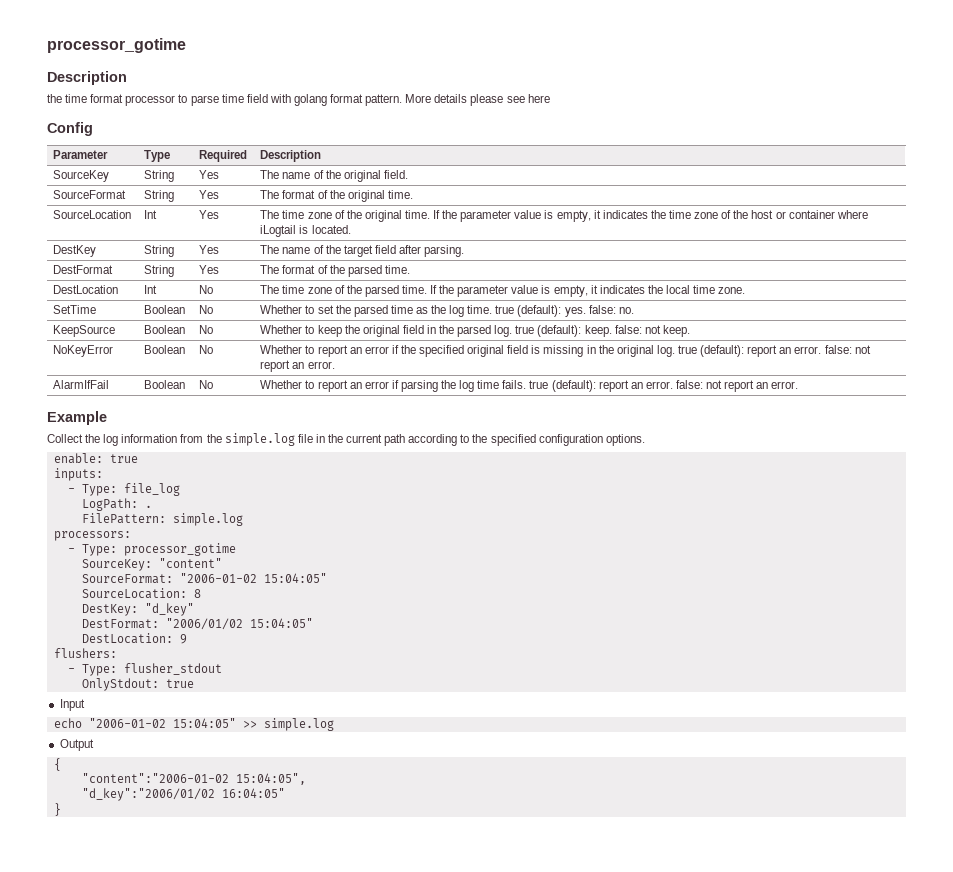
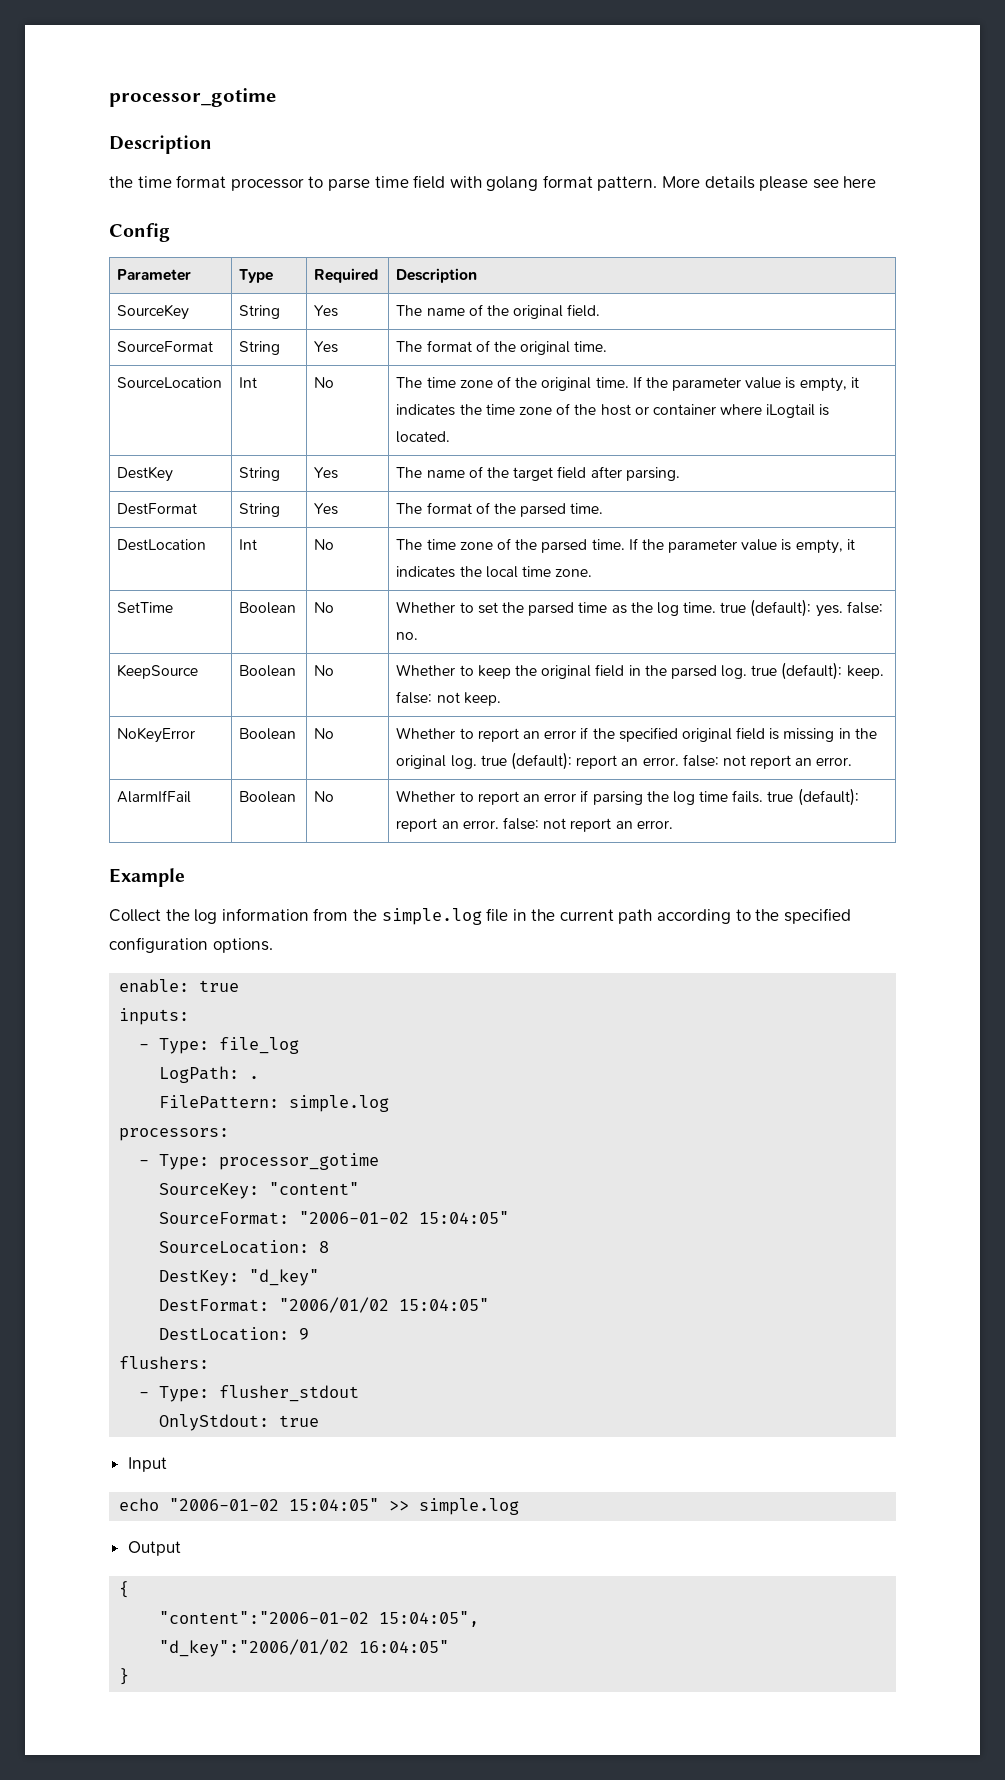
- SourceLocation | Int | Yes | The time zone of the original time. If the parameter value is empty, it indicates the time zone of the host or container where iLogtail is located.
+ SourceLocation | Int | No | The time zone of the original time. If the parameter value is empty, it indicates the time zone of the host or container where iLogtail is located.

